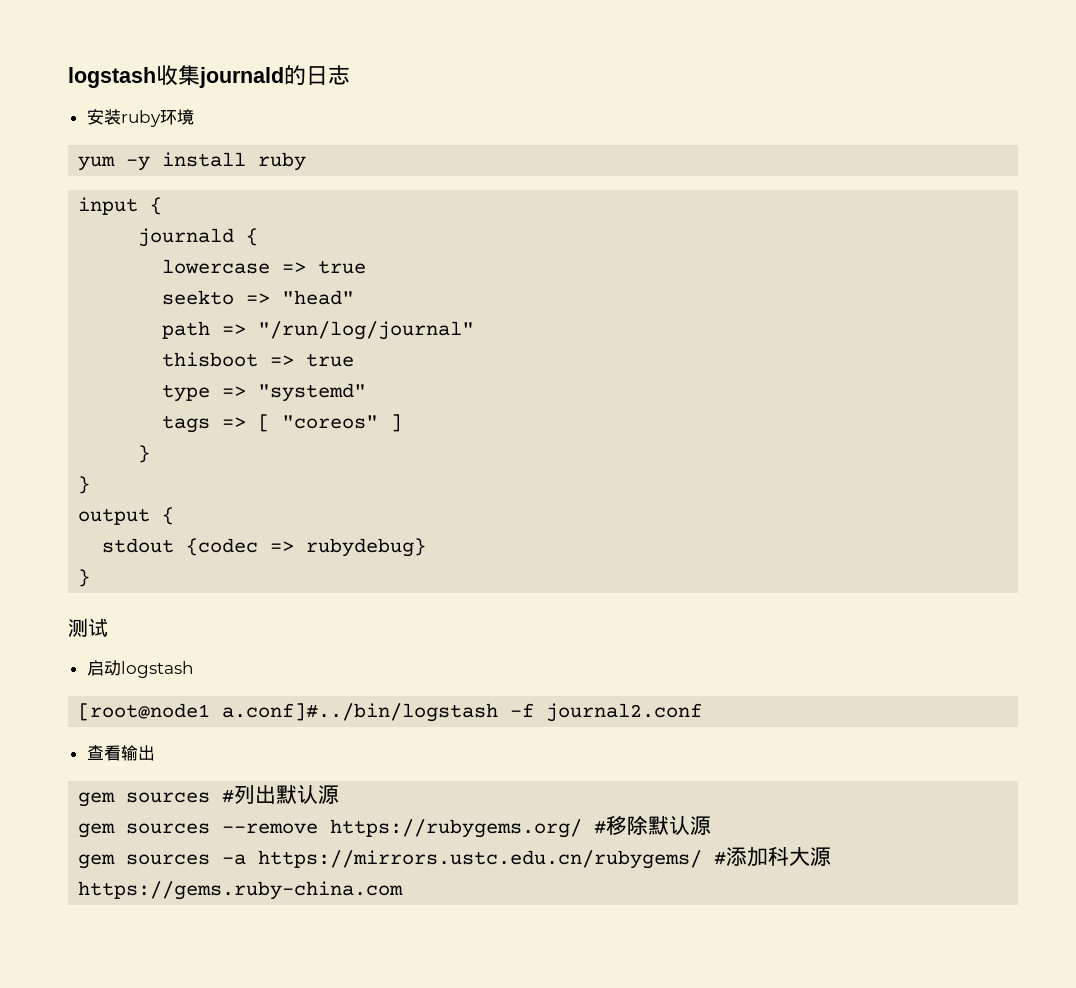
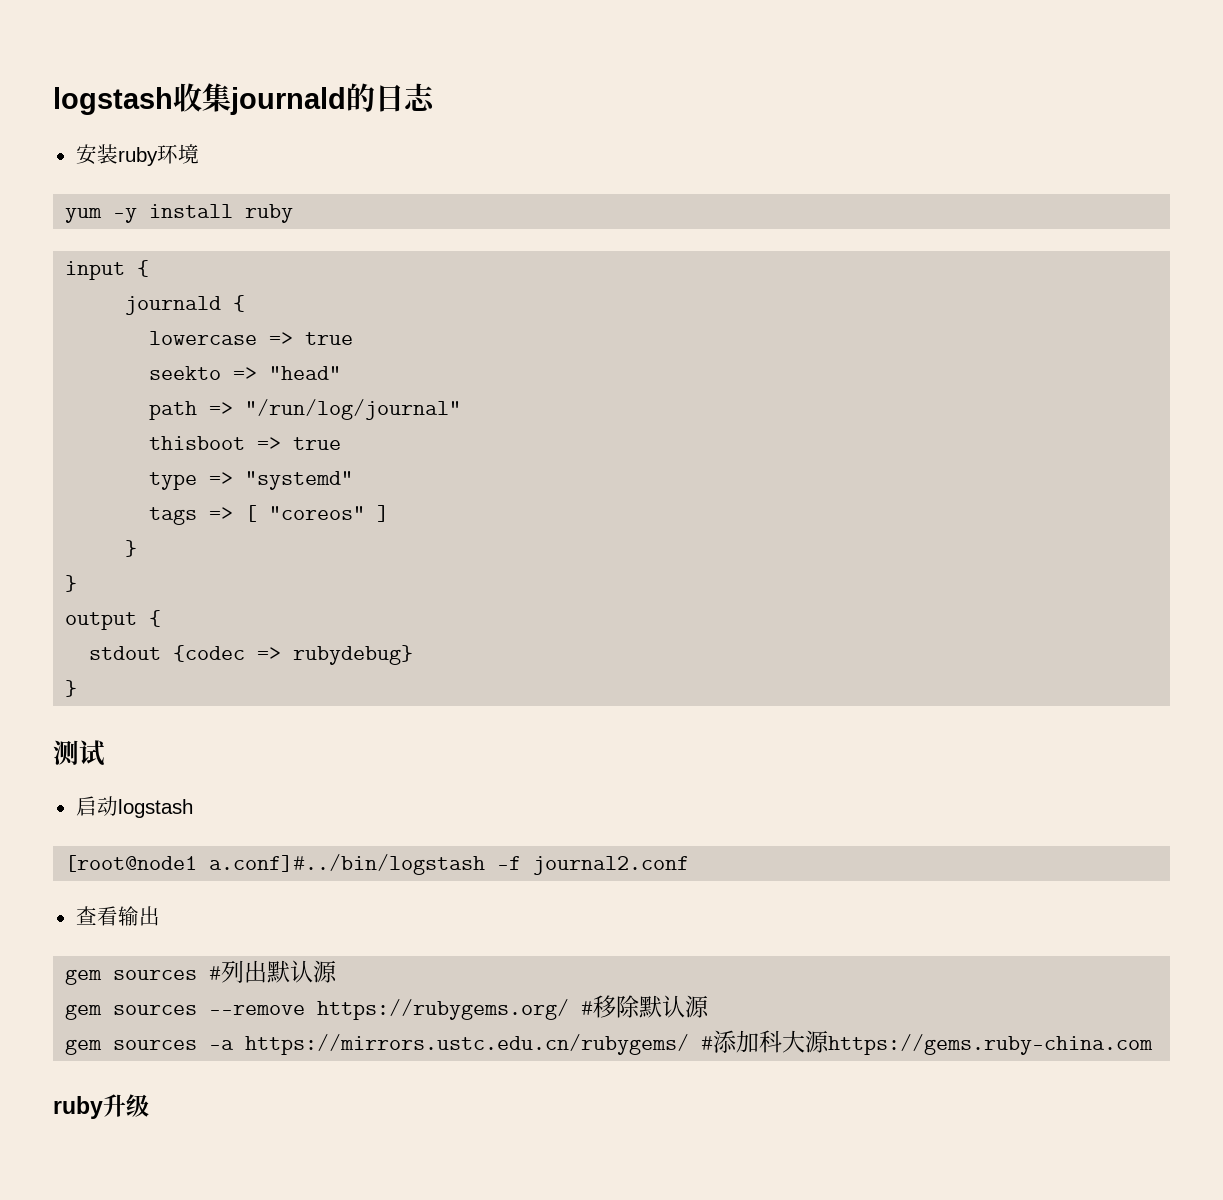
+ ruby升级

